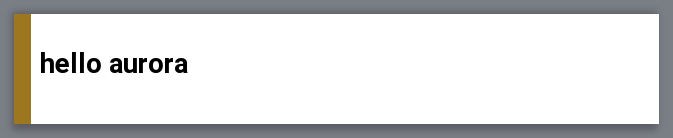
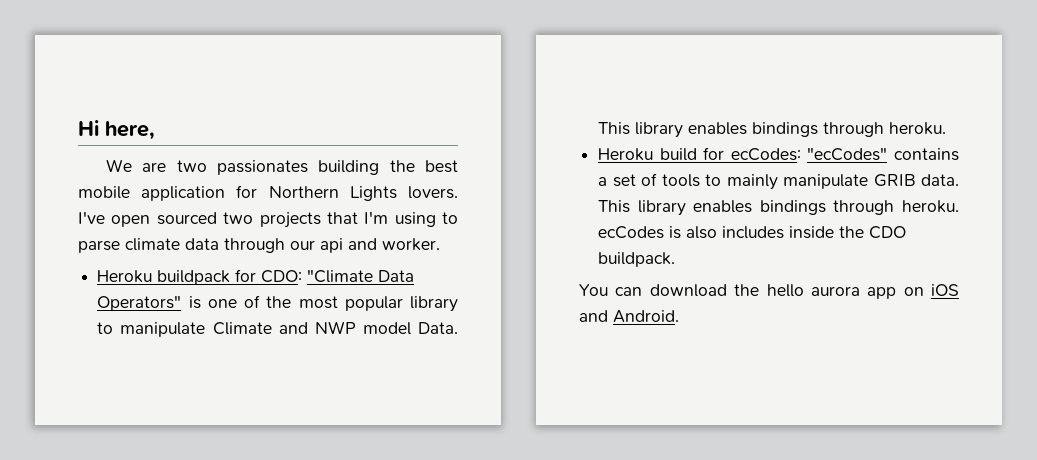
- hello aurora
+ Hi here,
+ We are two passionates building the best mobile application for Northern Lights lovers. I've open sourced two projects that I'm using to parse climate data through our api and worker.
+ Heroku buildpack for CDO: "Climate Data Operators" is one of the most popular library to manipulate Climate and NWP model Data. This library enables bindings through heroku.
+ Heroku build for ecCodes: "ecCodes" contains a set of tools to mainly manipulate GRIB data. This library enables bindings through heroku. ecCodes is also includes inside the CDO buildpack.
+ You can download the hello aurora app on iOS and Android.

